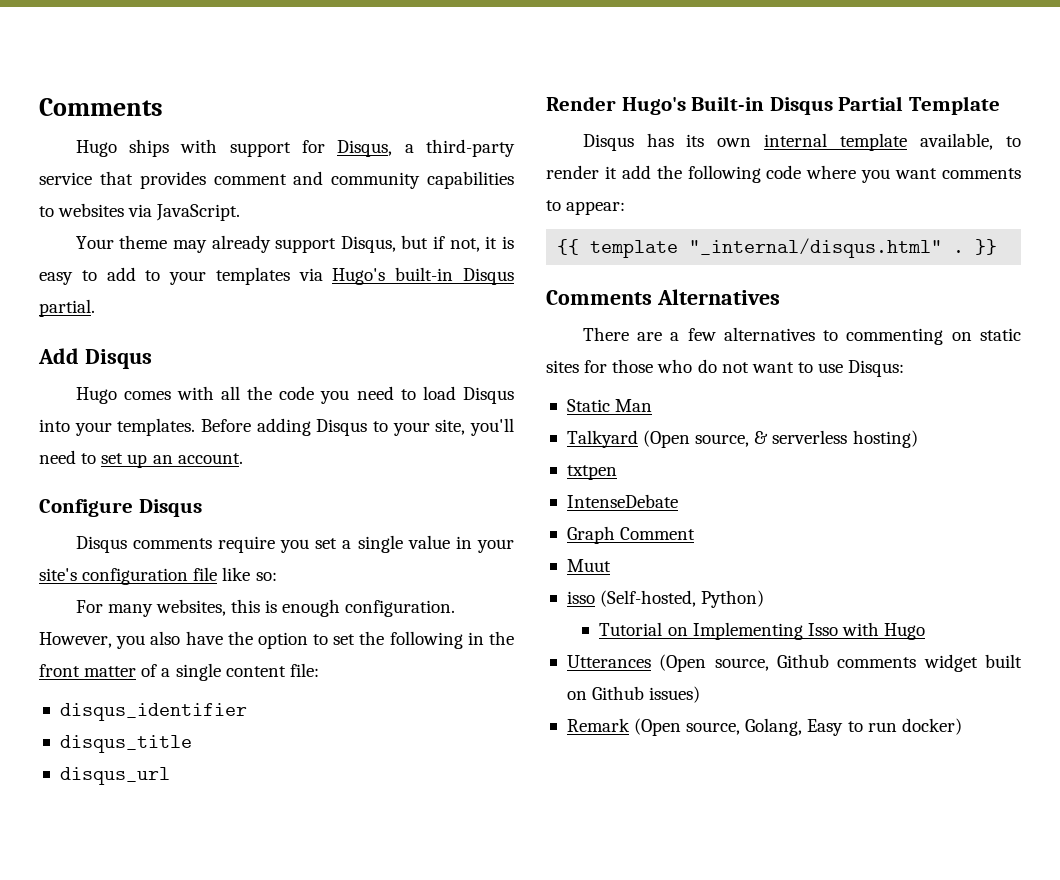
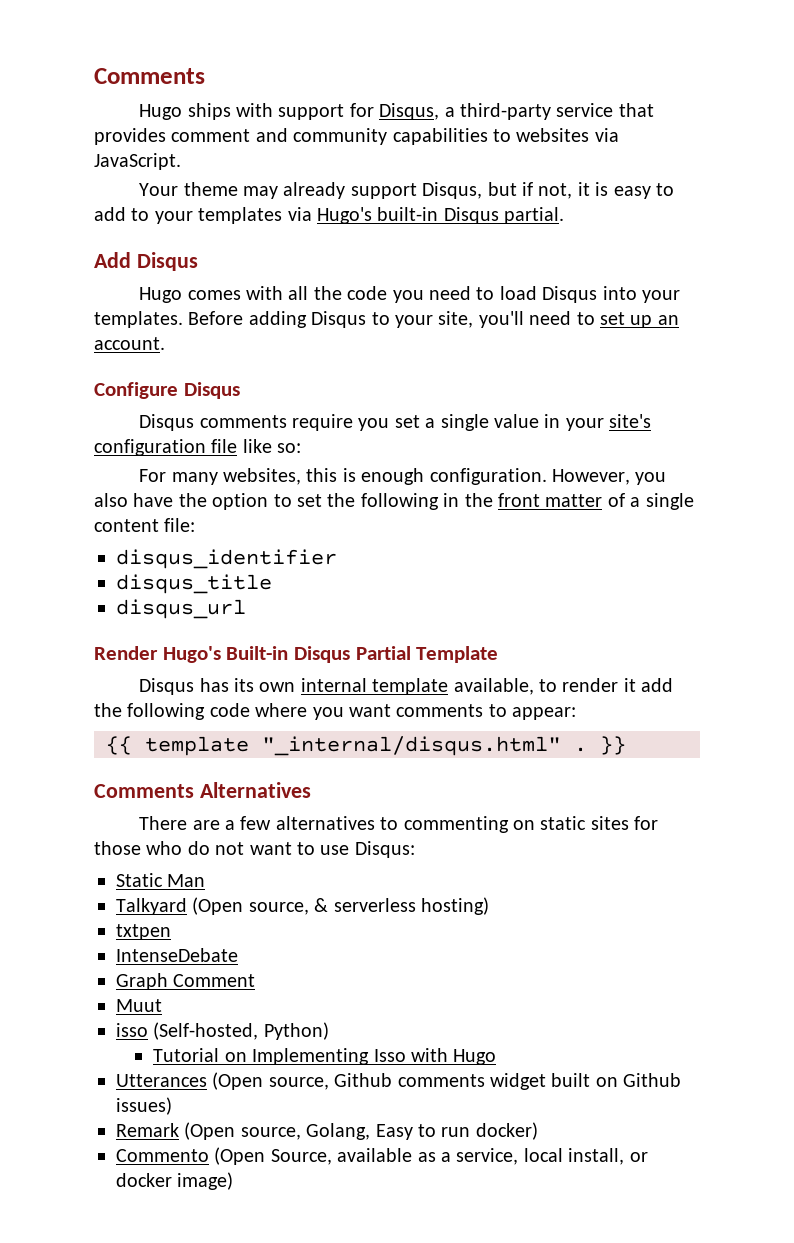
+ Commento (Open Source, available as a service, local install, or docker image)

